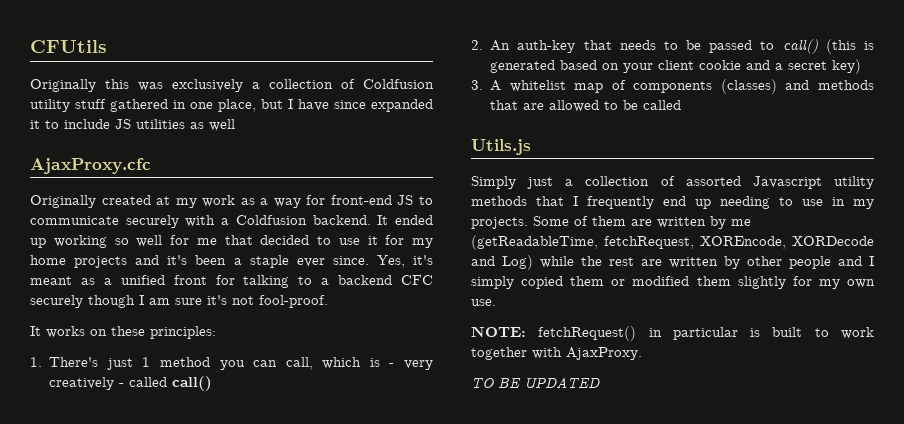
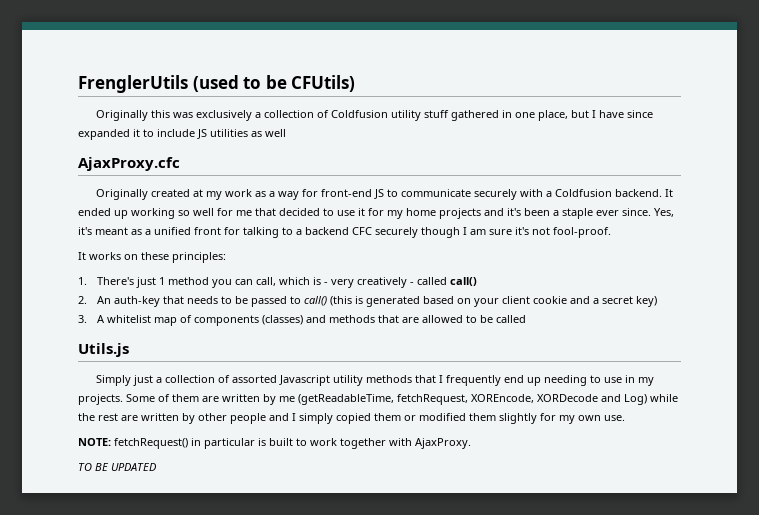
- CFUtils
+ FrenglerUtils (used to be CFUtils)

